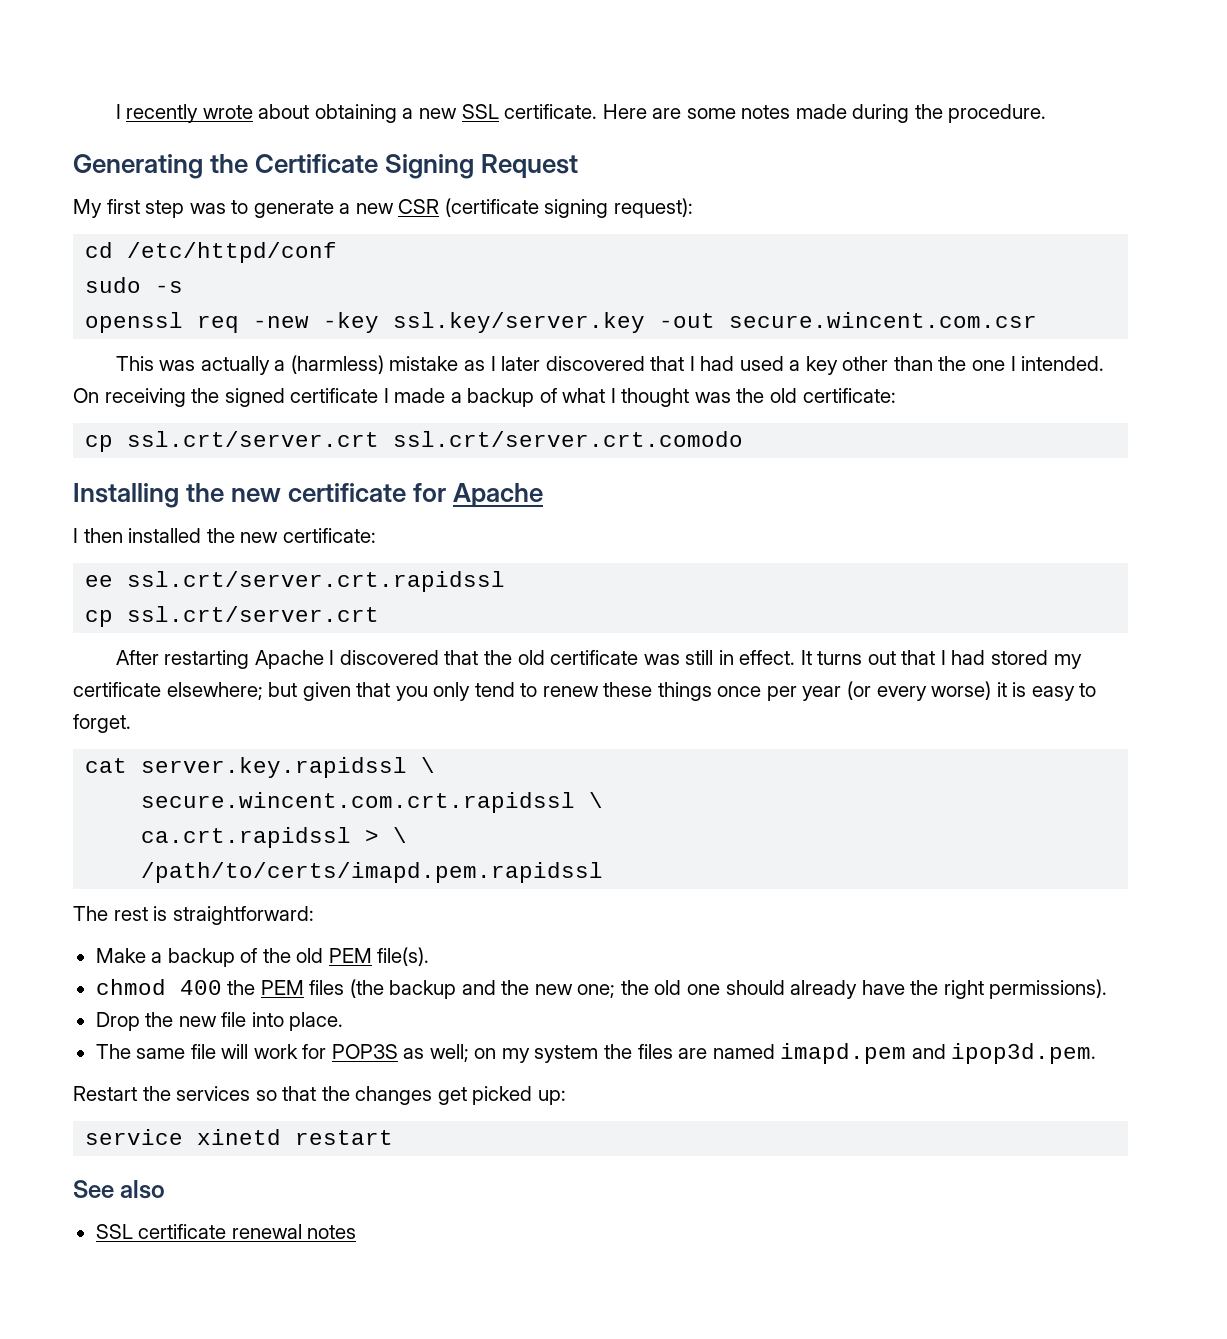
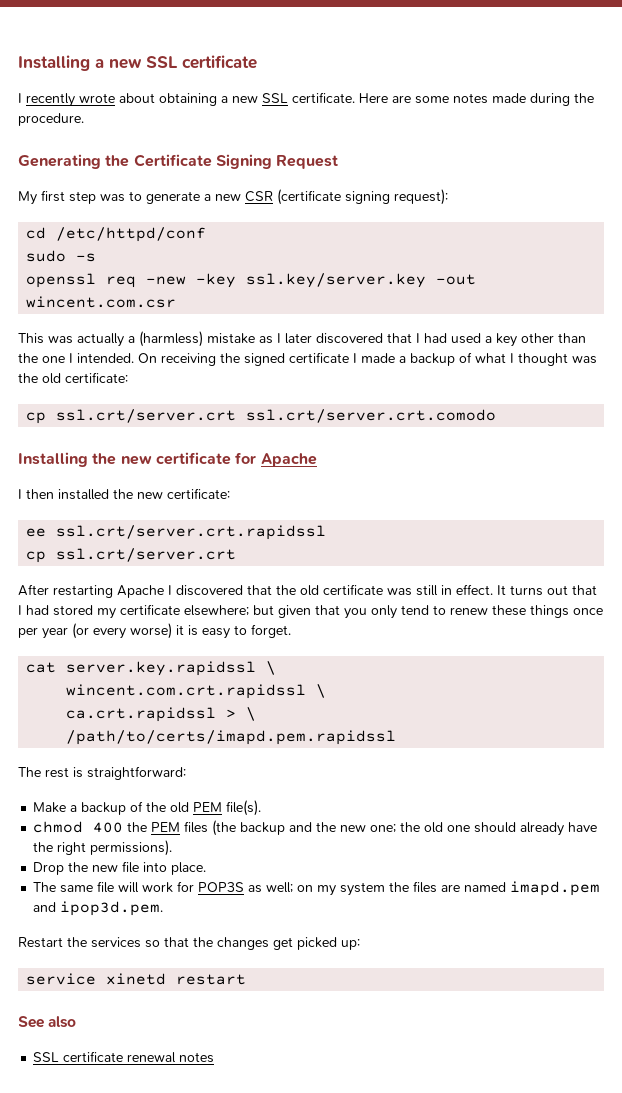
+ Installing a new SSL certificate
- openssl req -new -key ssl.key/server.key -out secure.wincent.com.csr
+ openssl req -new -key ssl.key/server.key -out wincent.com.csr
- secure.wincent.com.crt.rapidssl \
+ wincent.com.crt.rapidssl \

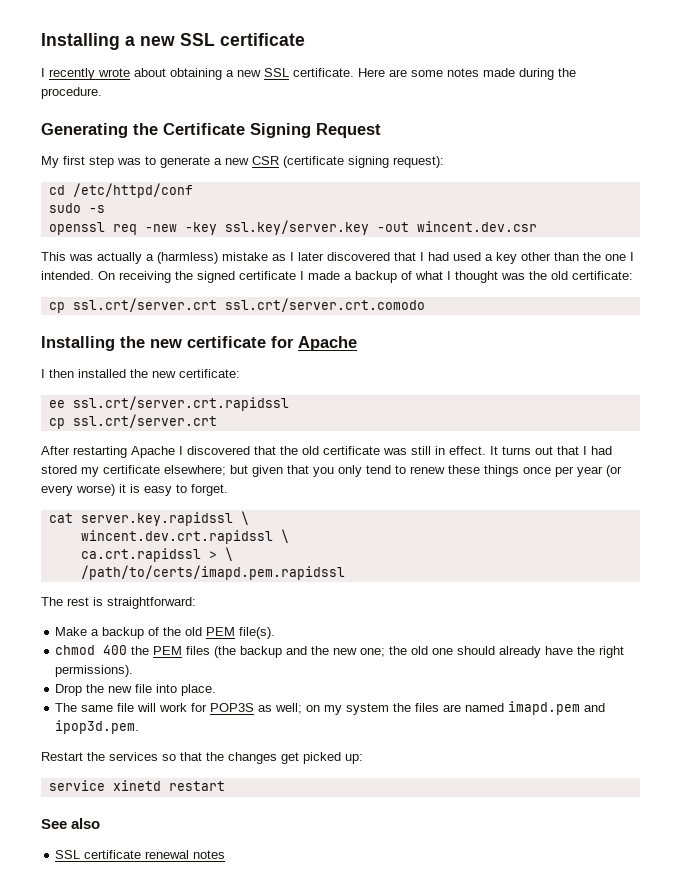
- openssl req -new -key ssl.key/server.key -out wincent.com.csr
+ openssl req -new -key ssl.key/server.key -out wincent.dev.csr
- wincent.com.crt.rapidssl \
+ wincent.dev.crt.rapidssl \

